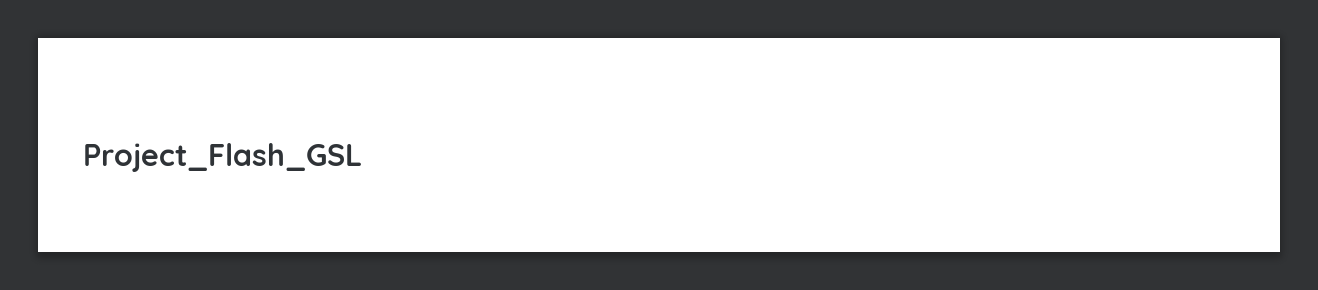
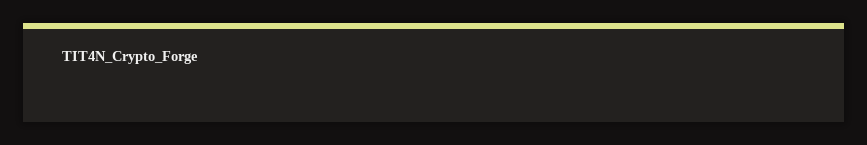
- Project_Flash_GSL
+ TIT4N_Crypto_Forge

